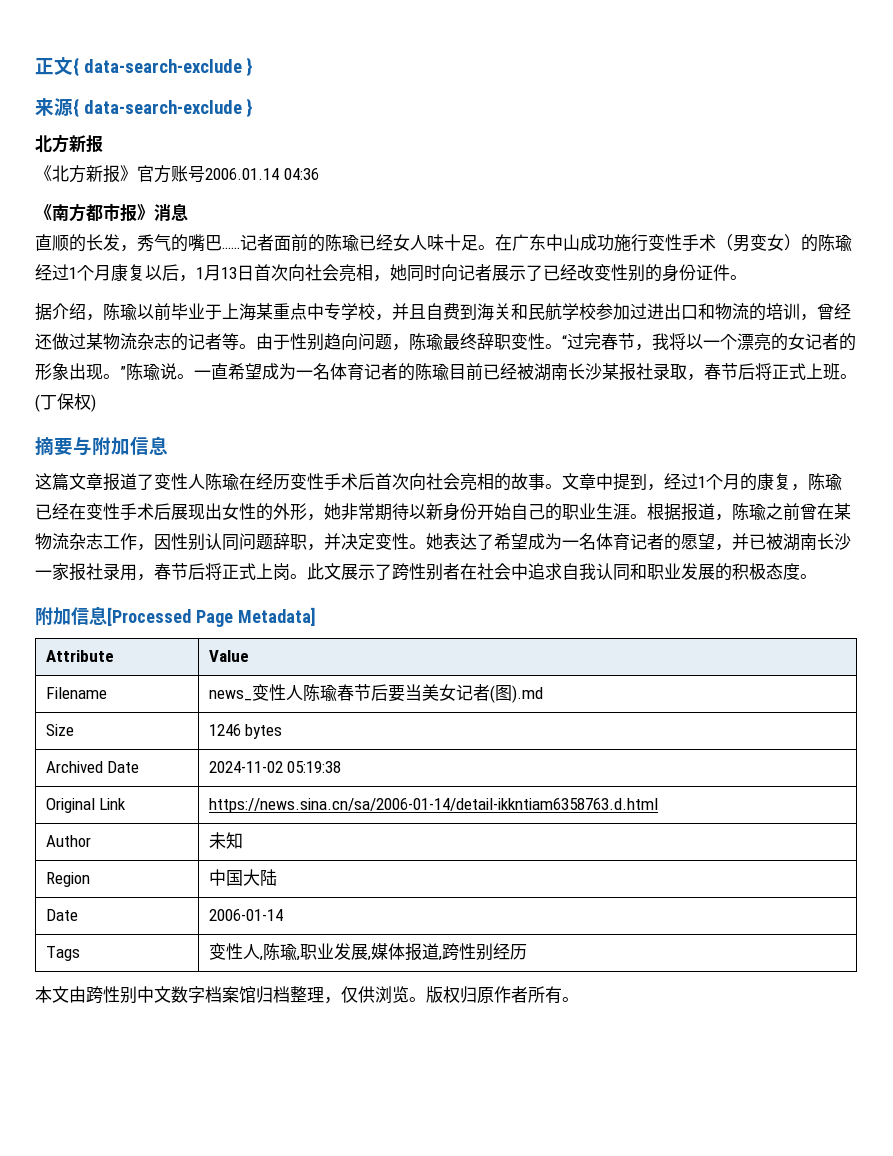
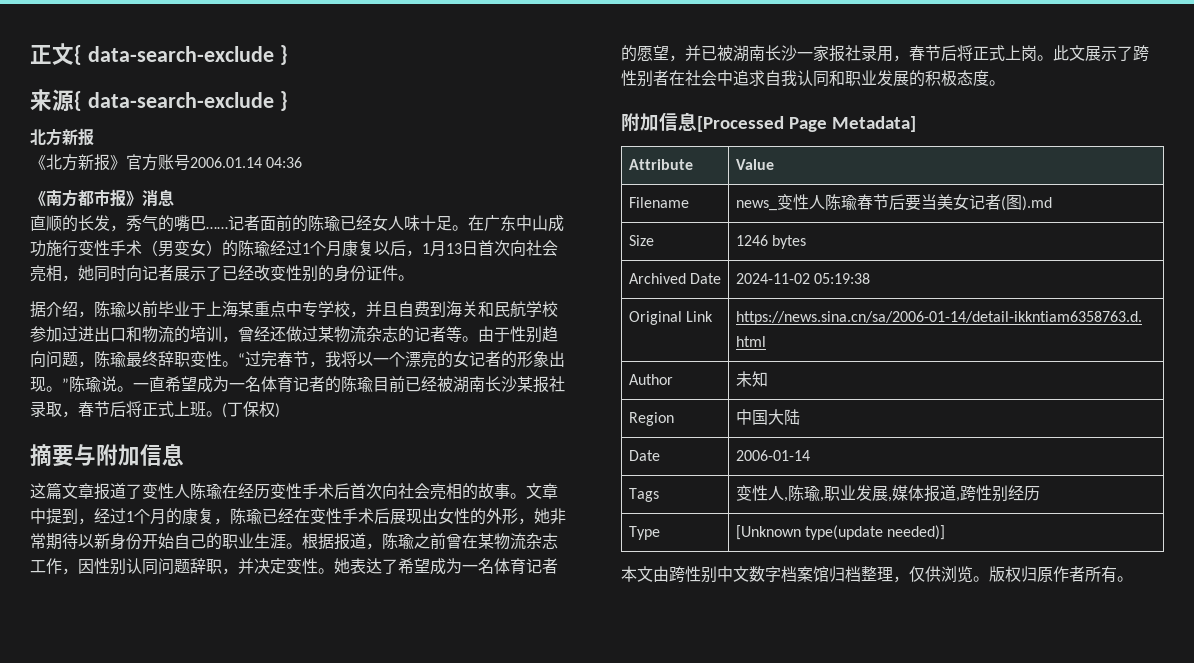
+ Type | [Unknown type(update needed)]

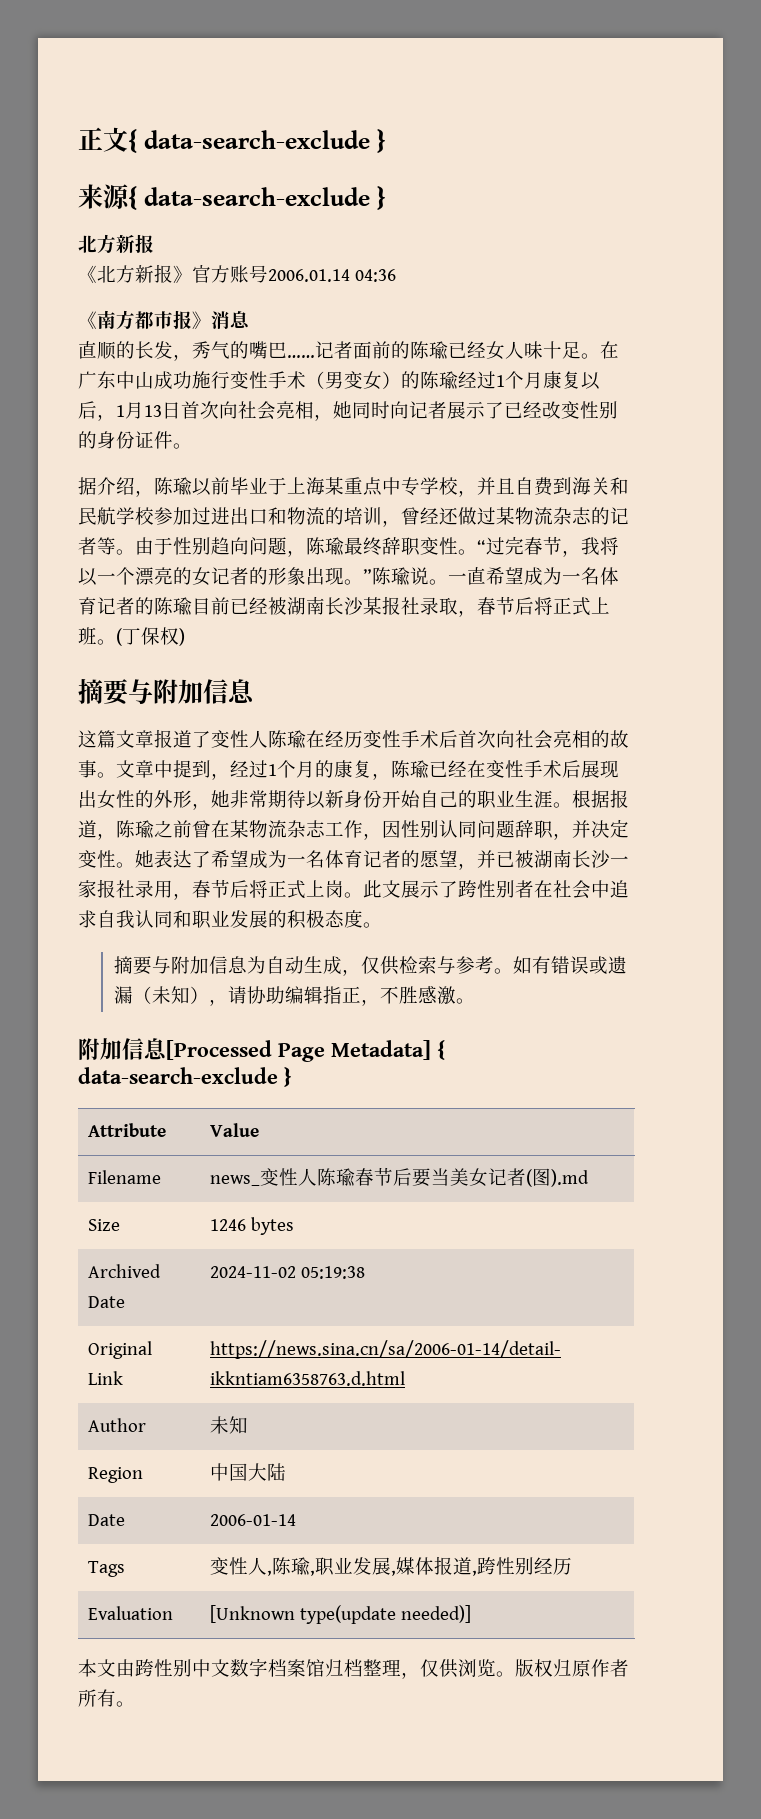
+ 摘要与附加信息为自动生成，仅供检索与参考。如有错误或遗漏（未知），请协助编辑指正，不胜感激。
- 附加信息[Processed Page Metadata]
+ 附加信息[Processed Page Metadata] { data-search-exclude }
- Type | [Unknown type(update needed)]
+ Evaluation | [Unknown type(update needed)]

